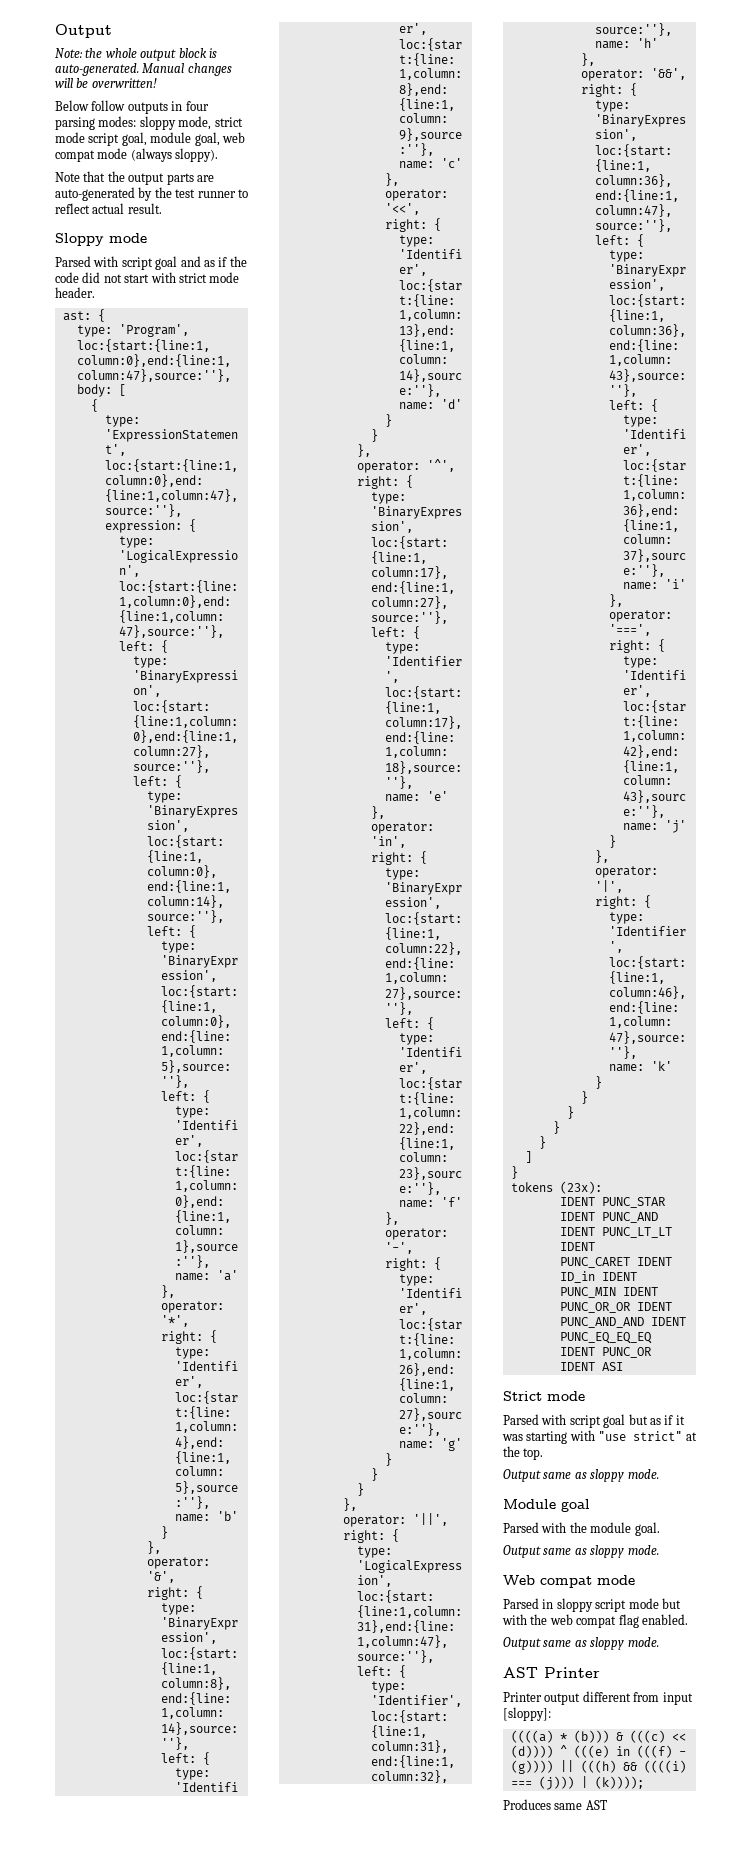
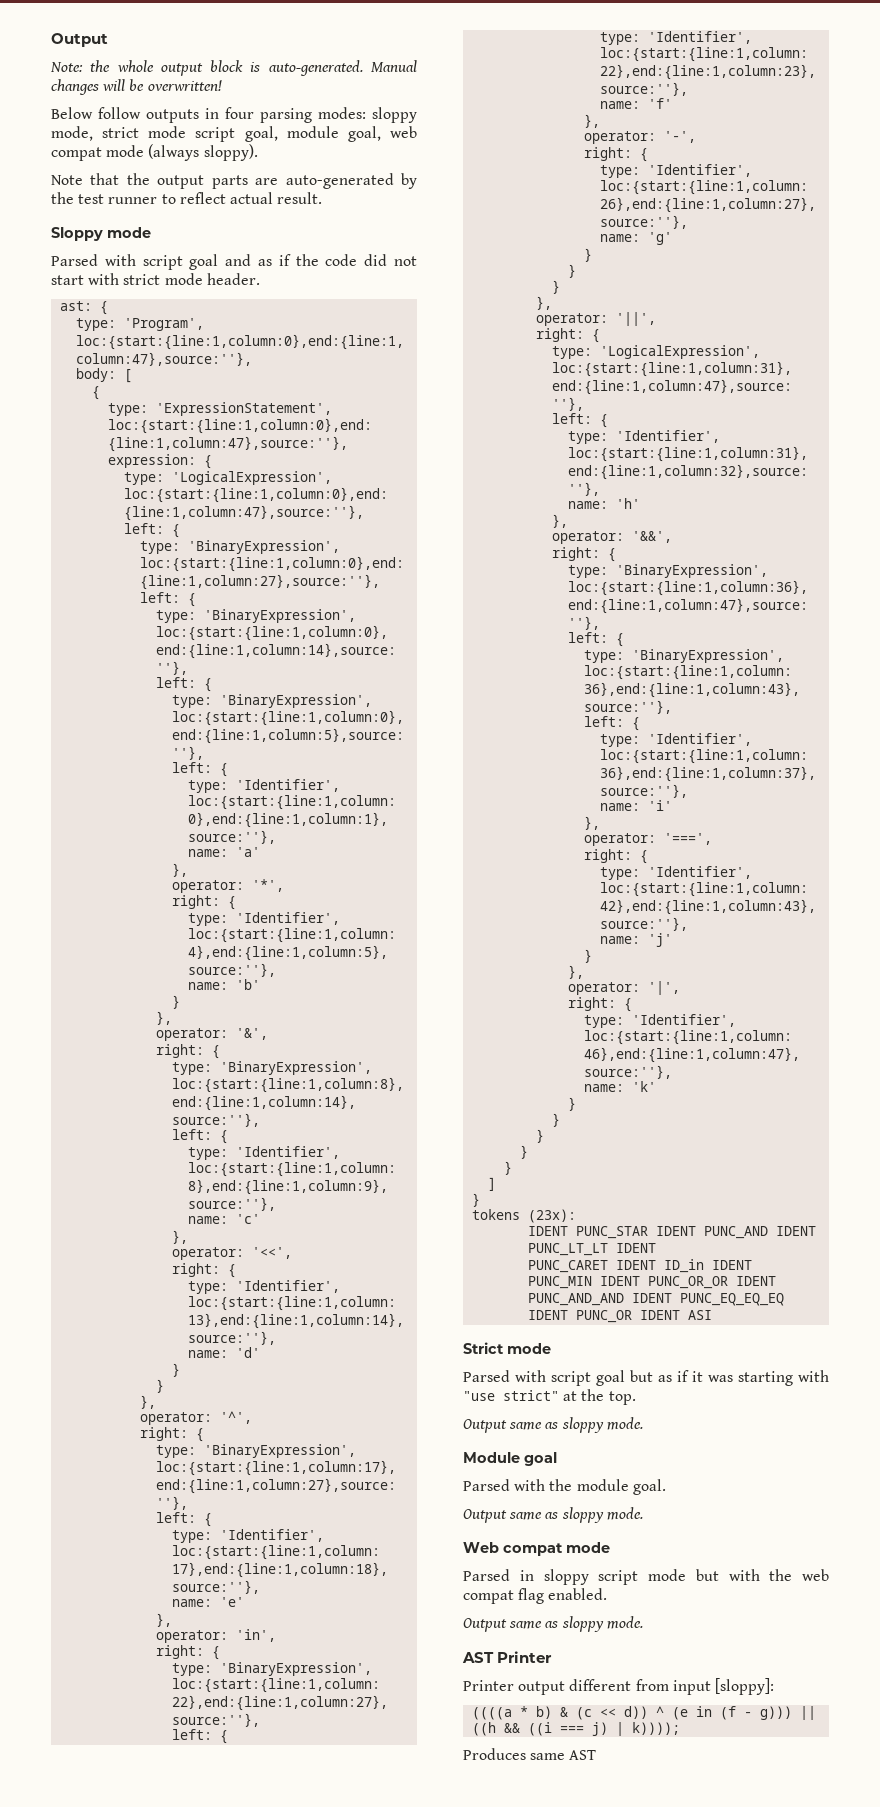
- ((((a) * (b))) & (((c) << (d)))) ^ (((e) in (((f) - (g)))) || (((h) && ((((i) === (j))) | (k))));
+ ((((a * b) & (c << d)) ^ (e in (f - g))) || ((h && ((i === j) | k))));

